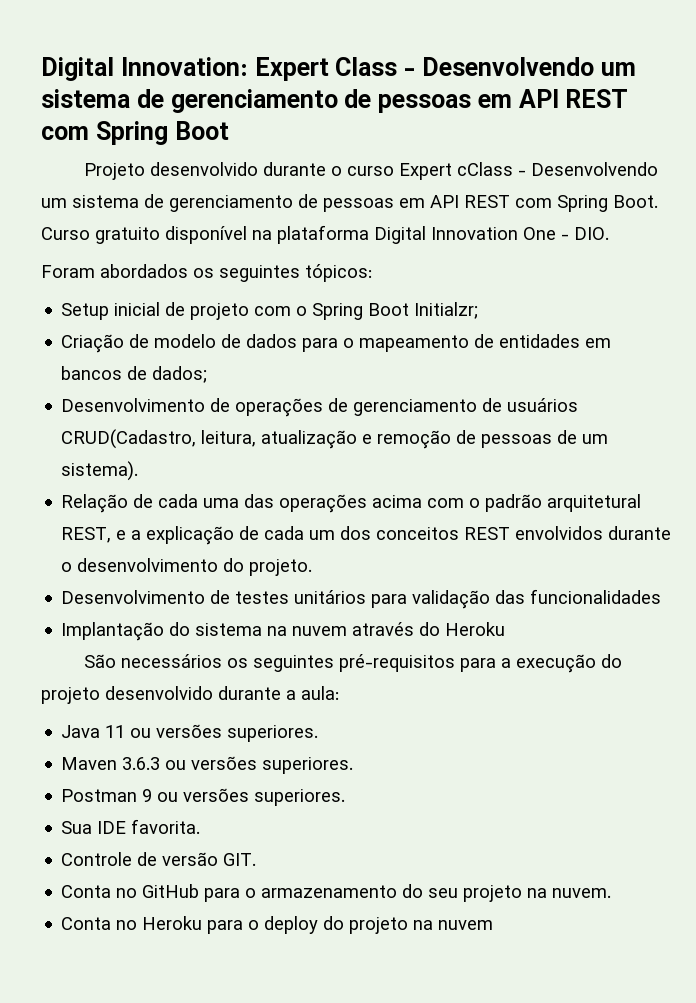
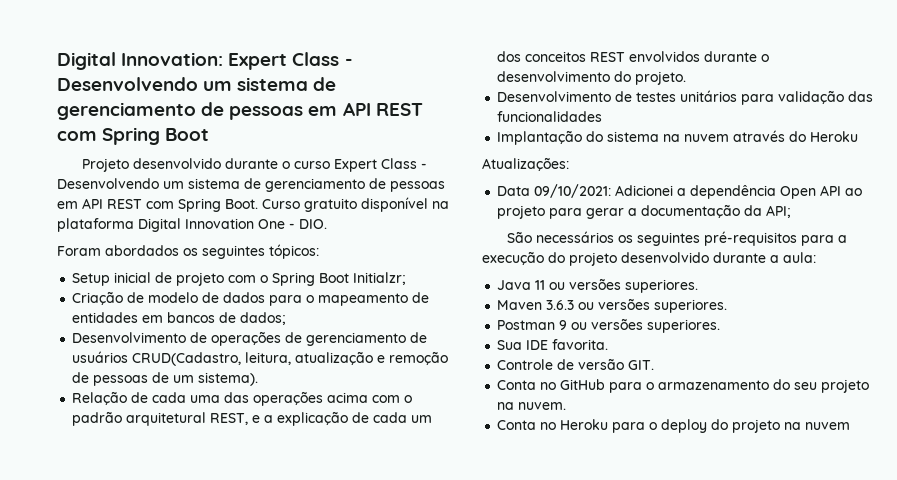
- Projeto desenvolvido durante o curso Expert cClass - Desenvolvendo um sistema de gerenciamento de pessoas em API REST com Spring Boot.
+ Projeto desenvolvido durante o curso Expert Class - Desenvolvendo um sistema de gerenciamento de pessoas em API REST com Spring Boot.
+ Atualizações:
+ Data 09/10/2021: Adicionei a dependência Open API ao projeto para gerar a documentação da API;

